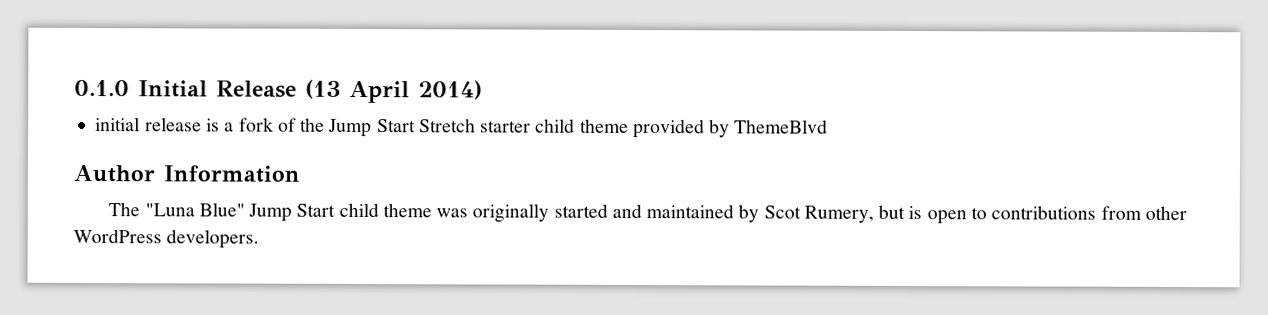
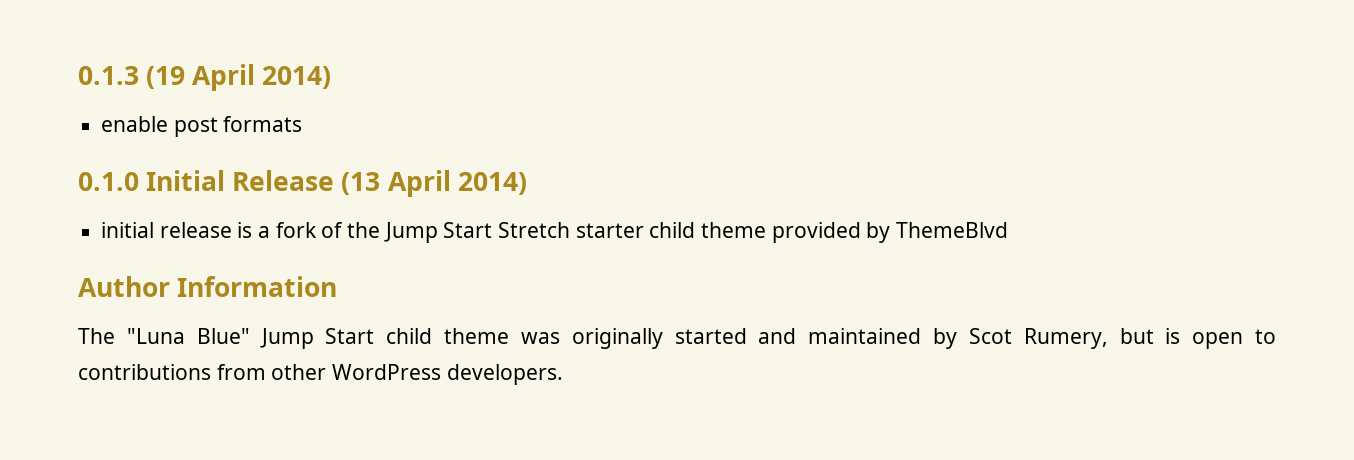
+ 0.1.3 (19 April 2014)
+ enable post formats

